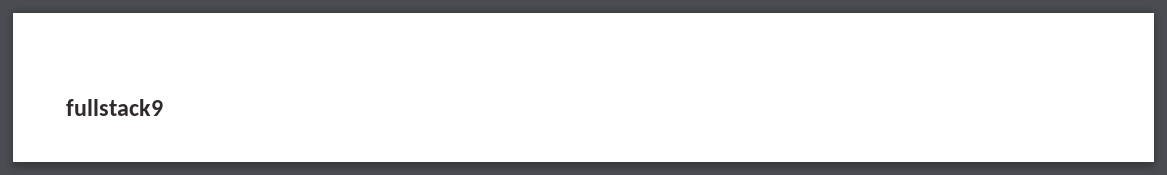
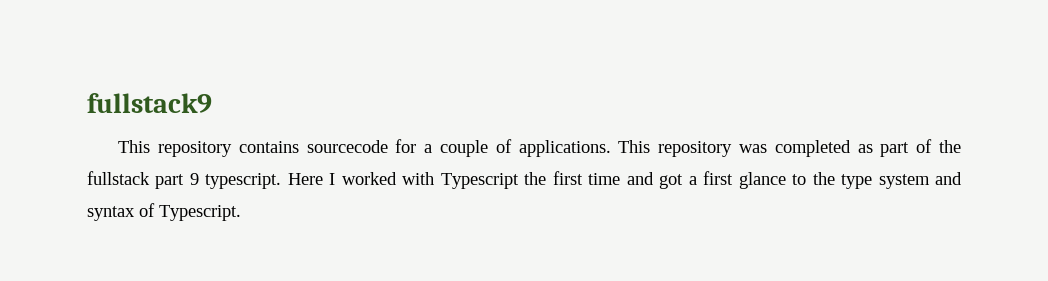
+ This repository contains sourcecode for a couple of applications. This repository was completed as part of the fullstack part 9 typescript. Here I worked with Typescript the first time and got a first glance to the type system and syntax of Typescript.

